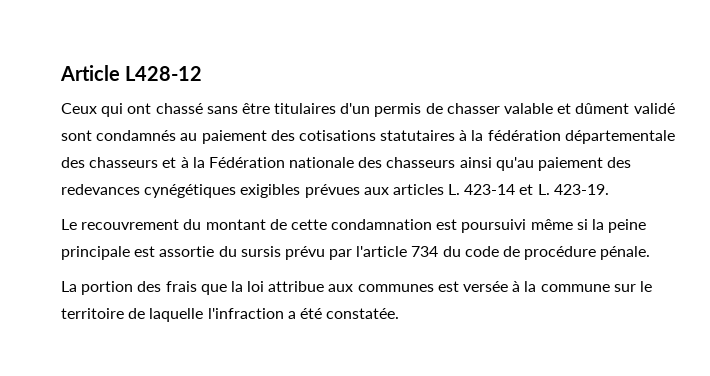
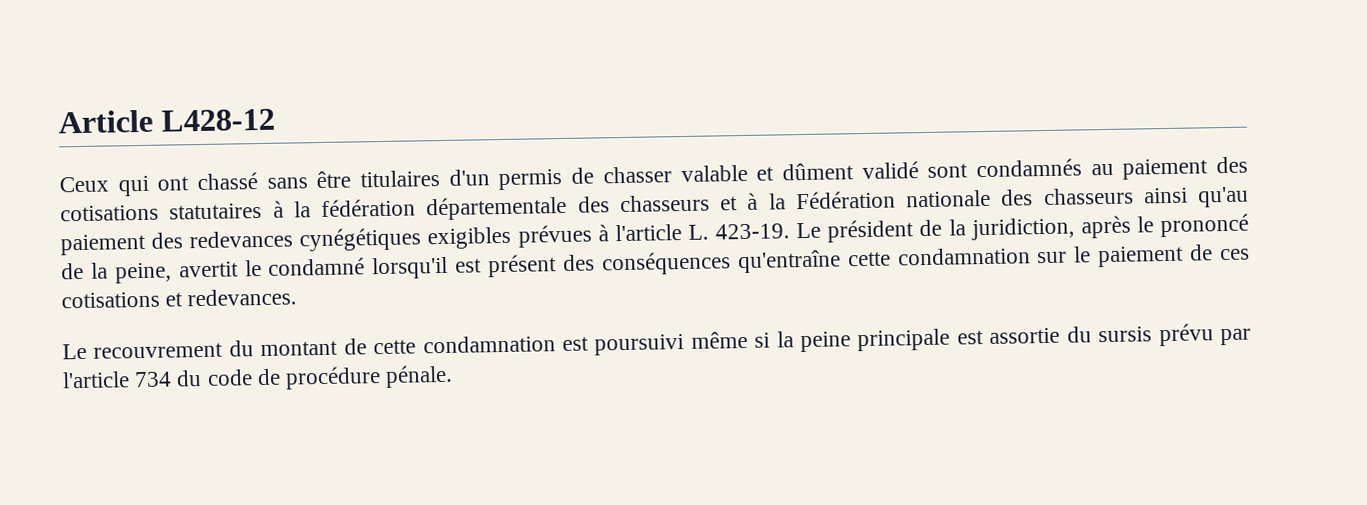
- Ceux qui ont chassé sans être titulaires d'un permis de chasser valable et dûment validé sont condamnés au paiement des cotisations statutaires à la fédération départementale des chasseurs et à la Fédération nationale des chasseurs ainsi qu'au paiement des redevances cynégétiques exigibles prévues aux articles L. 423-14 et L. 423-19.
+ Ceux qui ont chassé sans être titulaires d'un permis de chasser valable et dûment validé sont condamnés au paiement des cotisations statutaires à la fédération départementale des chasseurs et à la Fédération nationale des chasseurs ainsi qu'au paiement des redevances cynégétiques exigibles prévues à l'article L. 423-19. Le président de la juridiction, après le prononcé de la peine, avertit le condamné lorsqu'il est présent des conséquences qu'entraîne cette condamnation sur le paiement de ces cotisations et redevances.
- La portion des frais que la loi attribue aux communes est versée à la commune sur le territoire de laquelle l'infraction a été constatée.

